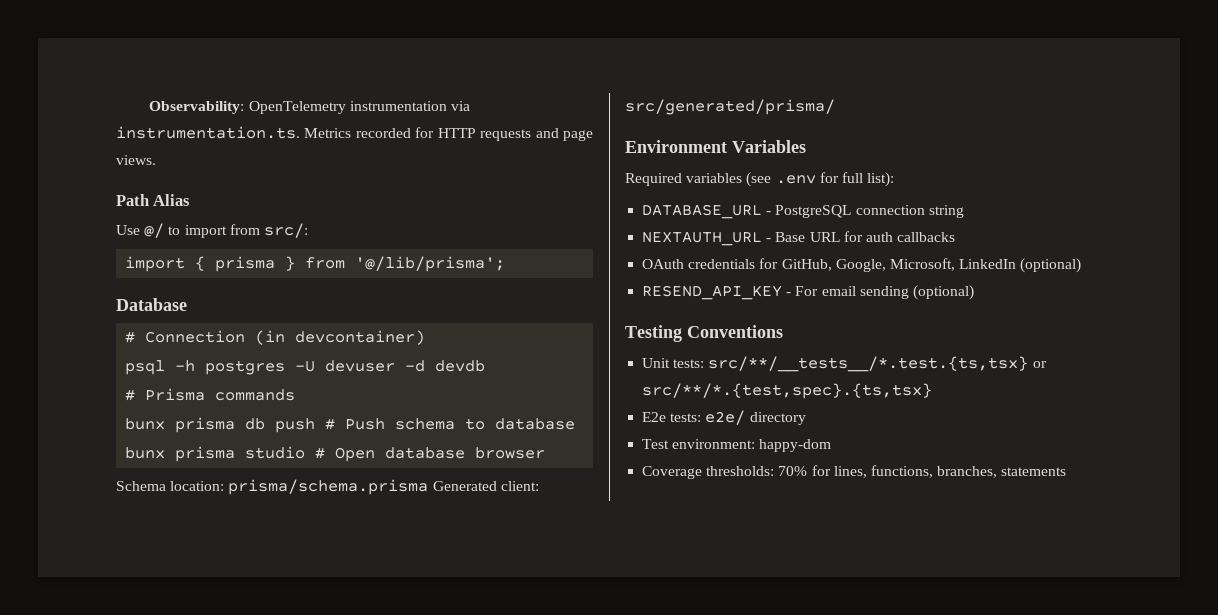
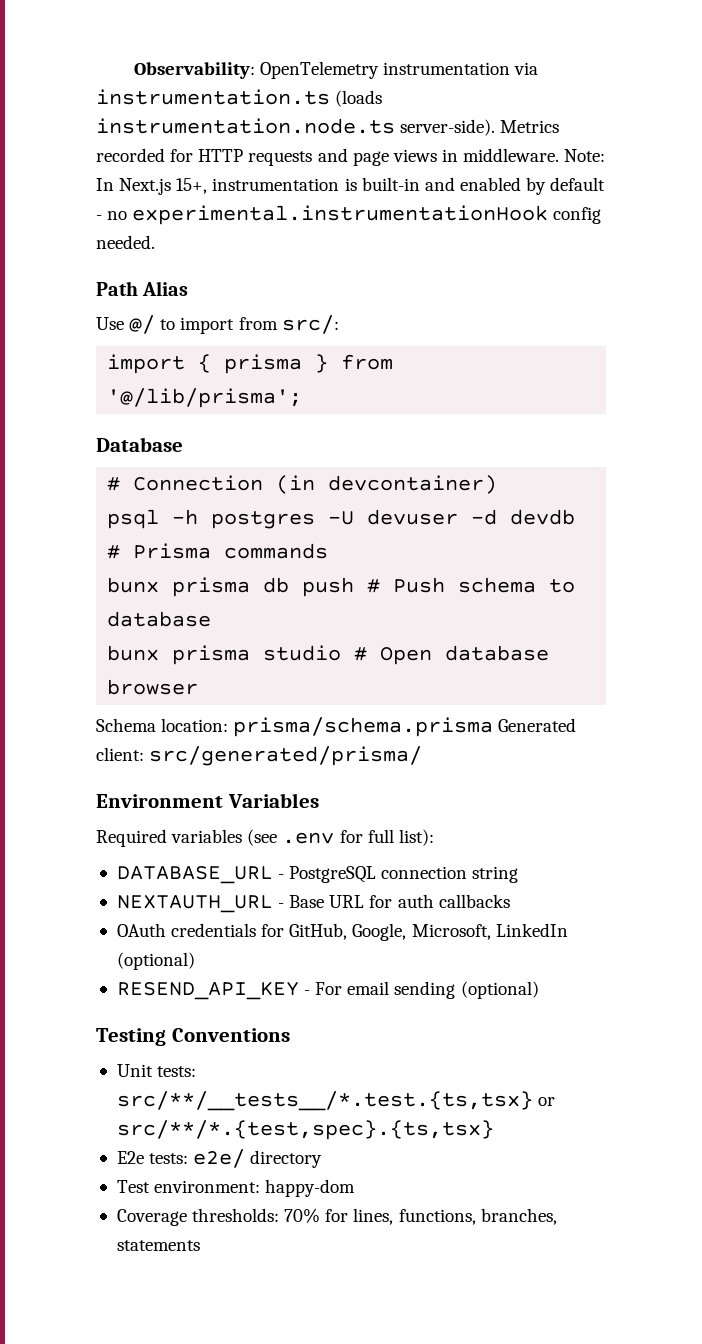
- Observability: OpenTelemetry instrumentation via instrumentation.ts. Metrics recorded for HTTP requests and page views.
+ Observability: OpenTelemetry instrumentation via instrumentation.ts (loads instrumentation.node.ts server-side). Metrics recorded for HTTP requests and page views in middleware. Note: In Next.js 15+, instrumentation is built-in and enabled by default - no experimental.instrumentationHook config needed.

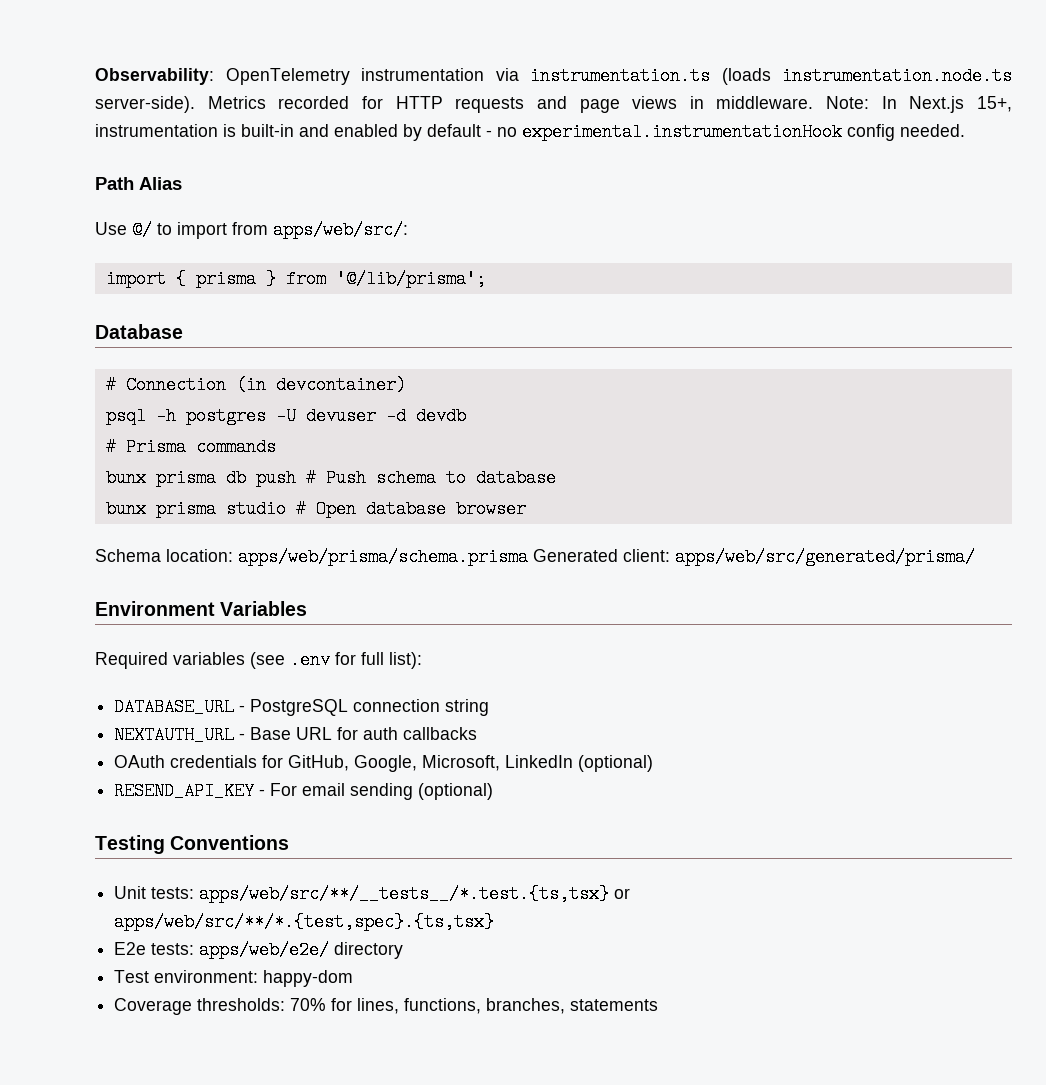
- Use @/ to import from src/:
+ Use @/ to import from apps/web/src/:
- Schema location: prisma/schema.prisma Generated client: src/generated/prisma/
+ Schema location: apps/web/prisma/schema.prisma Generated client: apps/web/src/generated/prisma/
- Unit tests: src/**/__tests__/*.test.{ts,tsx} or src/**/*.{test,spec}.{ts,tsx}
+ Unit tests: apps/web/src/**/__tests__/*.test.{ts,tsx} or apps/web/src/**/*.{test,spec}.{ts,tsx}
- E2e tests: e2e/ directory
+ E2e tests: apps/web/e2e/ directory

